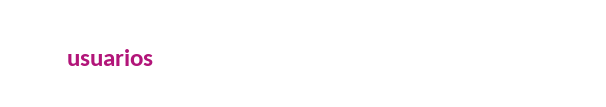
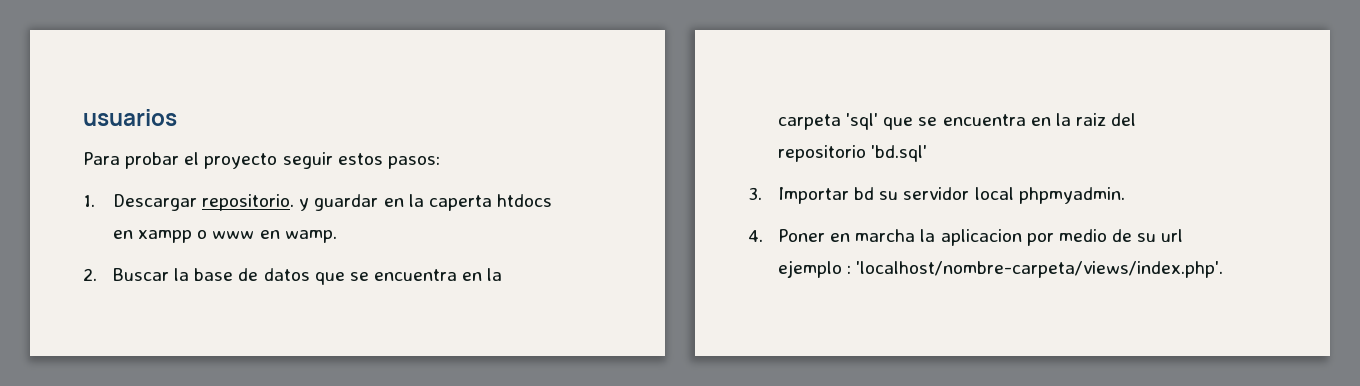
+ Para probar el proyecto seguir estos pasos:
+ 1. Descargar repositorio. y guardar en la caperta htdocs en xampp o www en wamp.
+ 2. Buscar la base de datos que se encuentra en la carpeta 'sql' que se encuentra en la raiz del repositorio 'bd.sql'
+ 3. Importar bd su servidor local phpmyadmin.
+ 4. Poner en marcha la aplicacion por medio de su url ejemplo : 'localhost/nombre-carpeta/views/index.php'.

